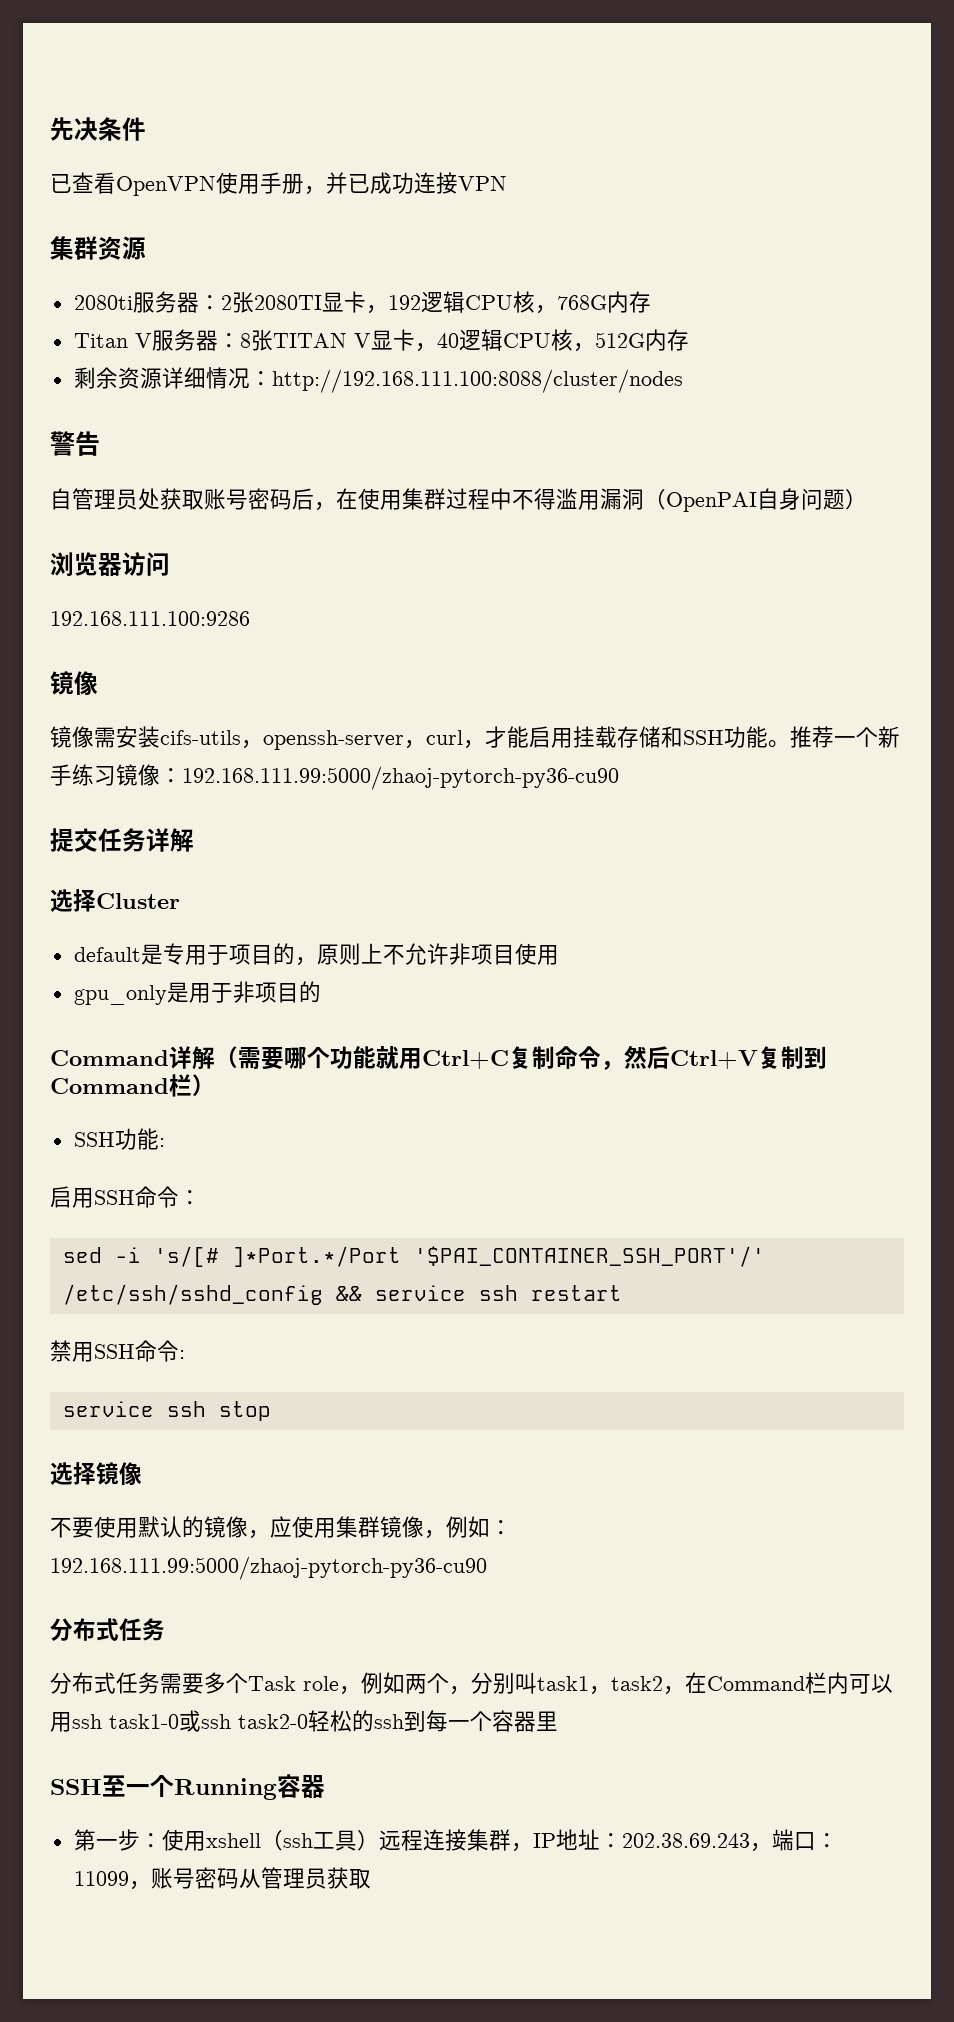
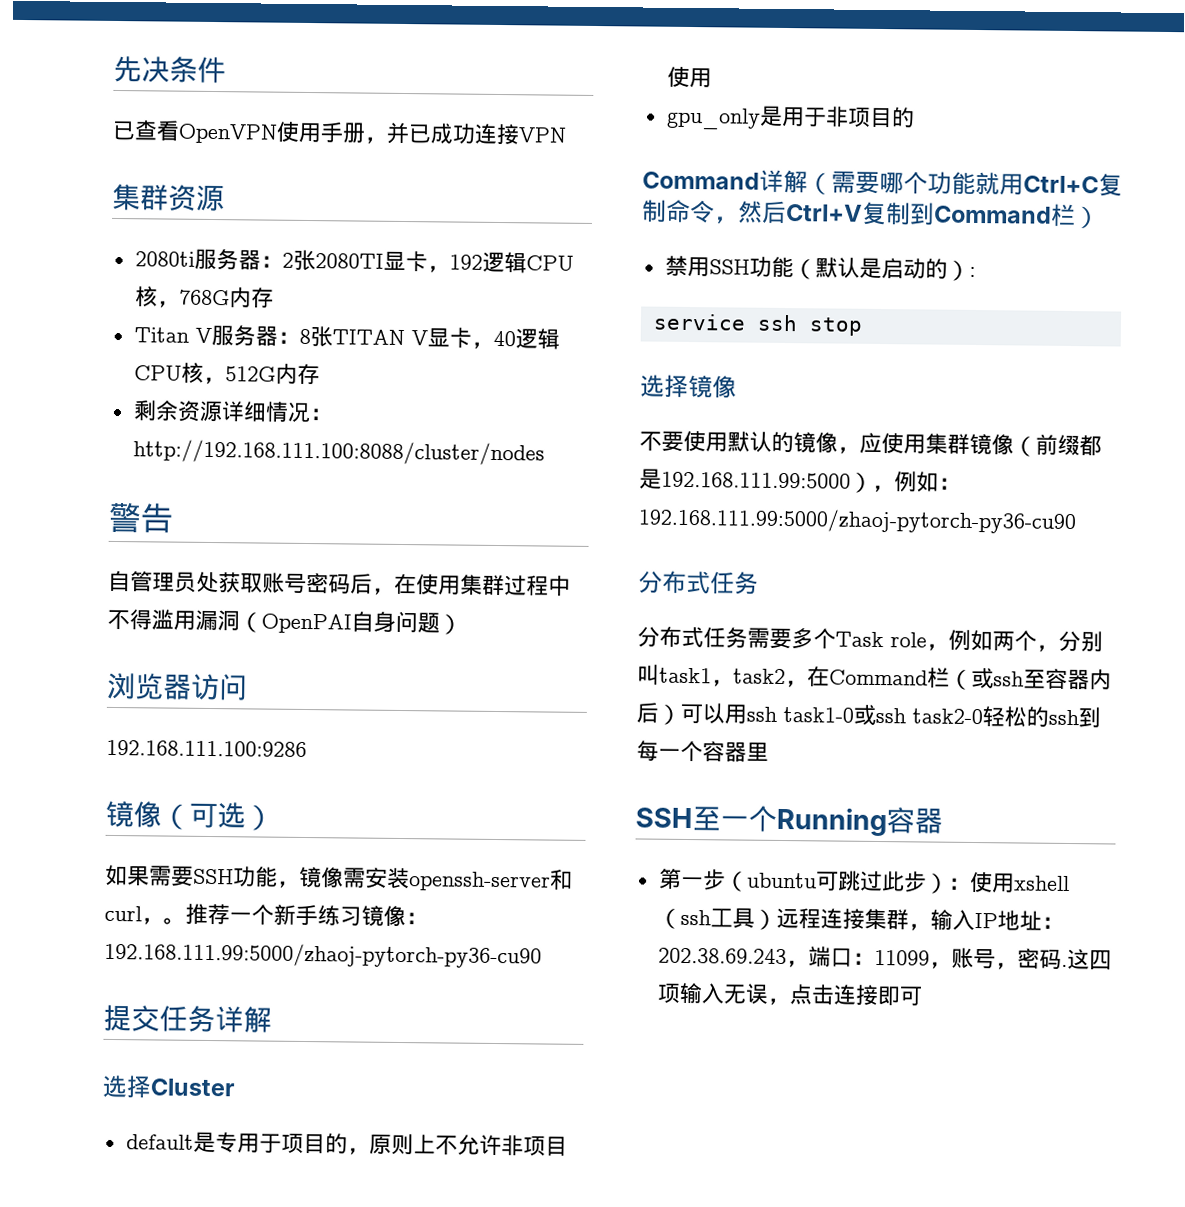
  192.168.111.100:9286
- 镜像
- 镜像需安装cifs-utils，openssh-server，curl，才能启用挂载存储和SSH功能。
+ 镜像（可选）
+ 如果需要SSH功能，镜像需安装openssh-server和curl，。
- SSH功能:
- 启用SSH命令：
- sed -i 's/[# ]*Port.*/Port '$PAI_CONTAINER_SSH_PORT'/' /etc/ssh/sshd_config && service ssh restart
- 禁用SSH命令:
+ 禁用SSH功能（默认是启动的）:
- 不要使用默认的镜像，应使用集群镜像，例如：192.168.111.99:5000/zhaoj-pytorch-py36-cu90
+ 不要使用默认的镜像，应使用集群镜像（前缀都是192.168.111.99:5000），例如：192.168.111.99:5000/zhaoj-pytorch-py36-cu90
- 分布式任务需要多个Task role，例如两个，分别叫task1，task2，在Command栏内可以用ssh task1-0或ssh task2-0轻松的ssh到每一个容器里
+ 分布式任务需要多个Task role，例如两个，分别叫task1，task2，在Command栏（或ssh至容器内后）可以用ssh task1-0或ssh task2-0轻松的ssh到每一个容器里
- 第一步：使用xshell（ssh工具）远程连接集群，IP地址：202.38.69.243，端口：11099，账号密码从管理员获取
+ 第一步（ubuntu可跳过此步）：使用xshell（ssh工具）远程连接集群，输入IP地址：202.38.69.243，端口：11099，账号，密码.这四项输入无误，点击连接即可

